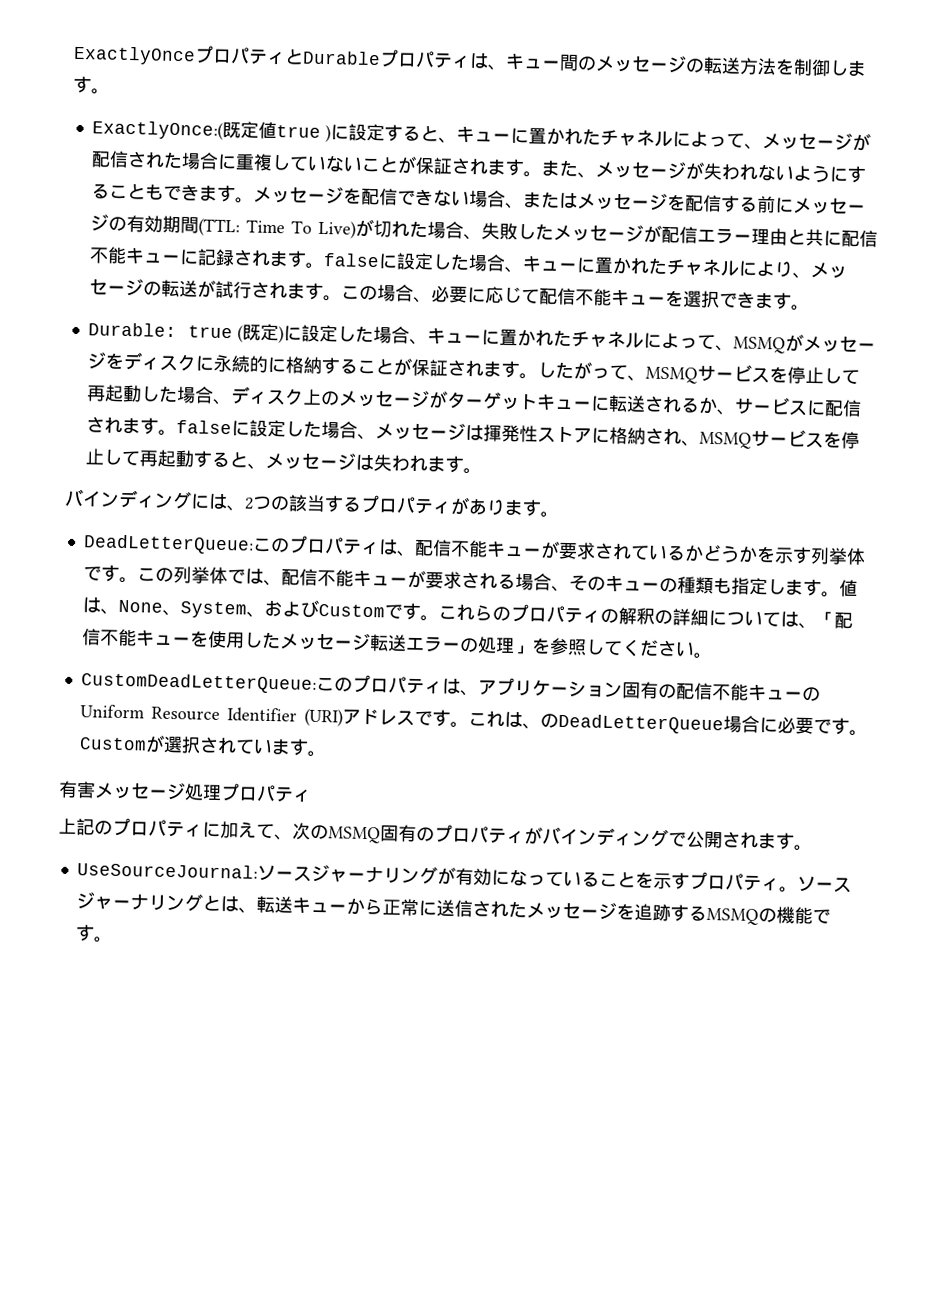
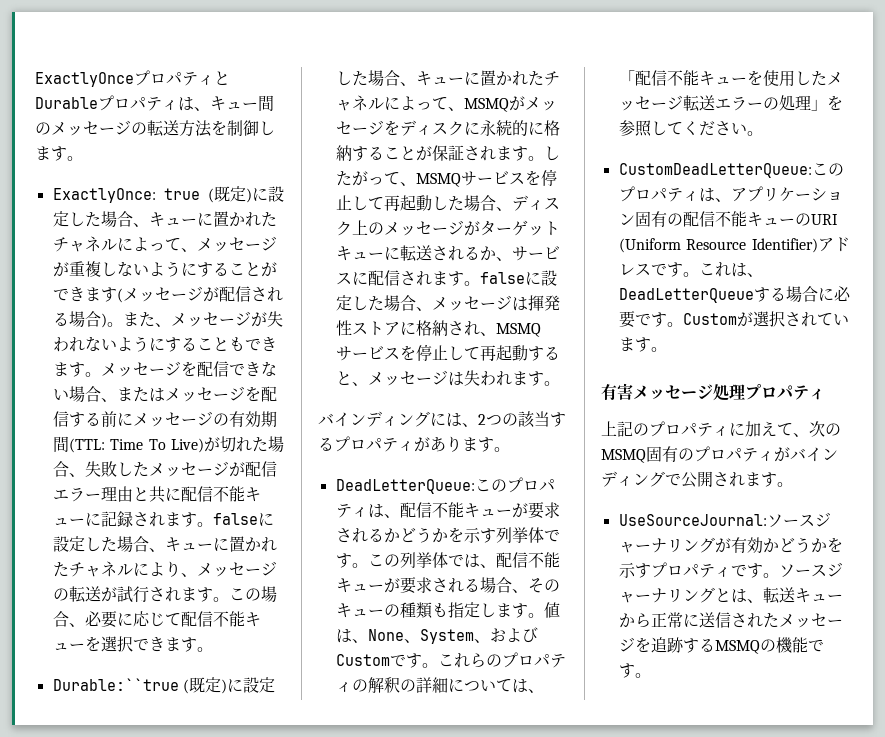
- ExactlyOnce:(既定値true )に設定すると、キューに置かれたチャネルによって、メッセージが配信された場合に重複していないことが保証されます。
+ ExactlyOnce: true (既定)に設定した場合、キューに置かれたチャネルによって、メッセージが重複しないようにすることができます(メッセージが配信される場合)。
- Durable: true (既定)に設定した場合、キューに置かれたチャネルによって、MSMQがメッセージをディスクに永続的に格納することが保証されます。
+ Durable:``true (既定)に設定した場合、キューに置かれたチャネルによって、MSMQがメッセージをディスクに永続的に格納することが保証されます。
- DeadLetterQueue:このプロパティは、配信不能キューが要求されているかどうかを示す列挙体です。
+ DeadLetterQueue:このプロパティは、配信不能キューが要求されるかどうかを示す列挙体です。
- CustomDeadLetterQueue:このプロパティは、アプリケーション固有の配信不能キューのUniform Resource Identifier (URI)アドレスです。
+ CustomDeadLetterQueue:このプロパティは、アプリケーション固有の配信不能キューのURI (Uniform Resource Identifier)アドレスです。
- これは、のDeadLetterQueue場合に必要です。
+ これは、DeadLetterQueueする場合に必要です。
- UseSourceJournal:ソースジャーナリングが有効になっていることを示すプロパティ。
+ UseSourceJournal:ソースジャーナリングが有効かどうかを示すプロパティです。

